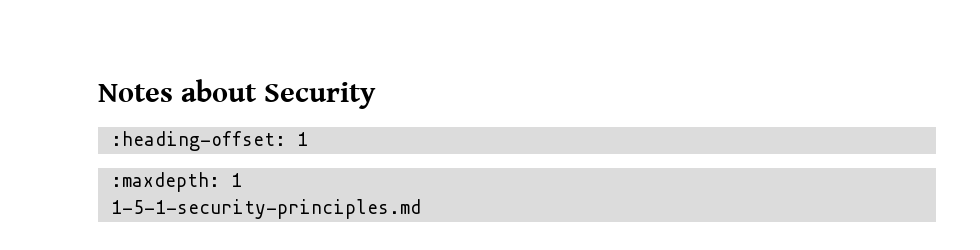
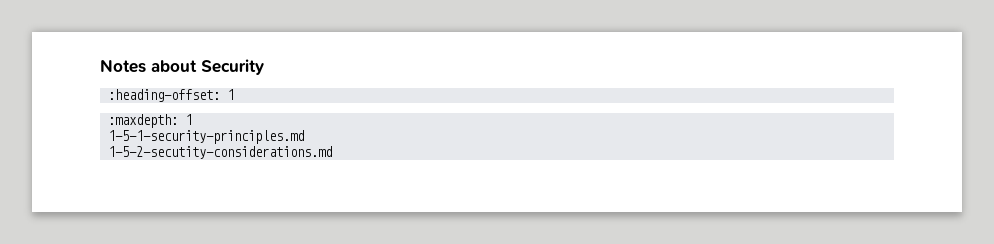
+ 1-5-2-secutity-considerations.md

